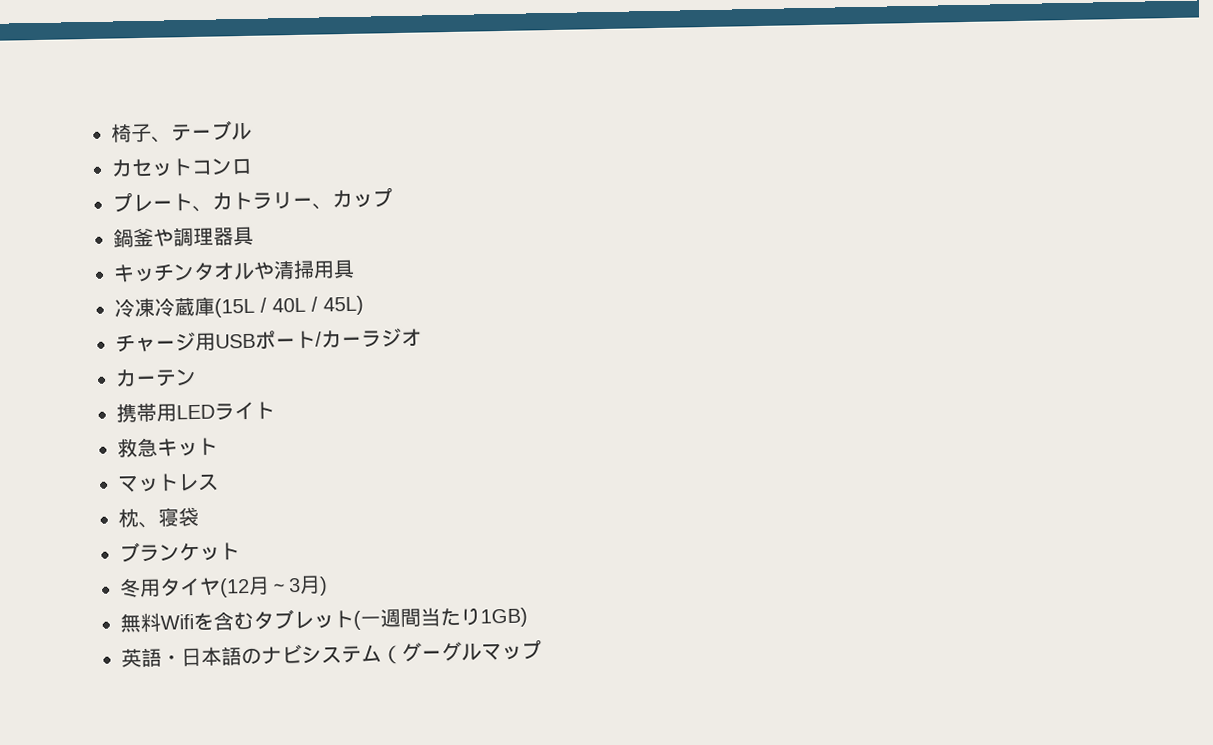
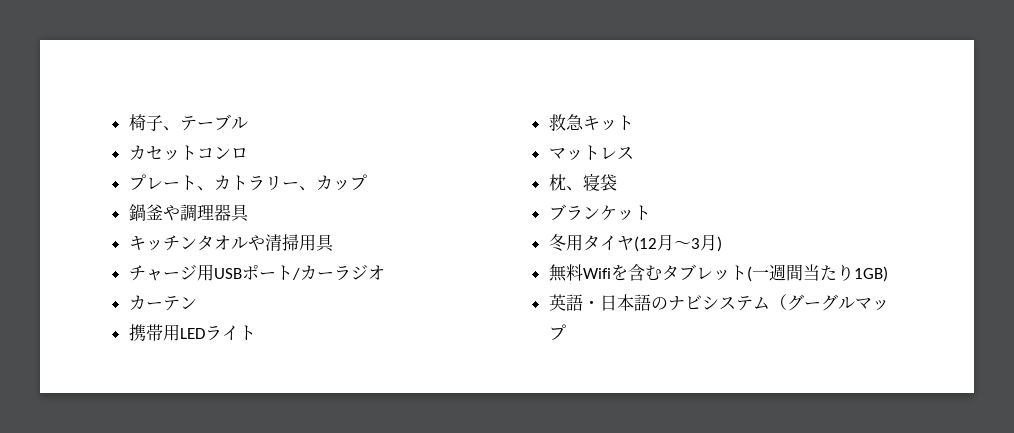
- 冷凍冷蔵庫(15L / 40L / 45L)

